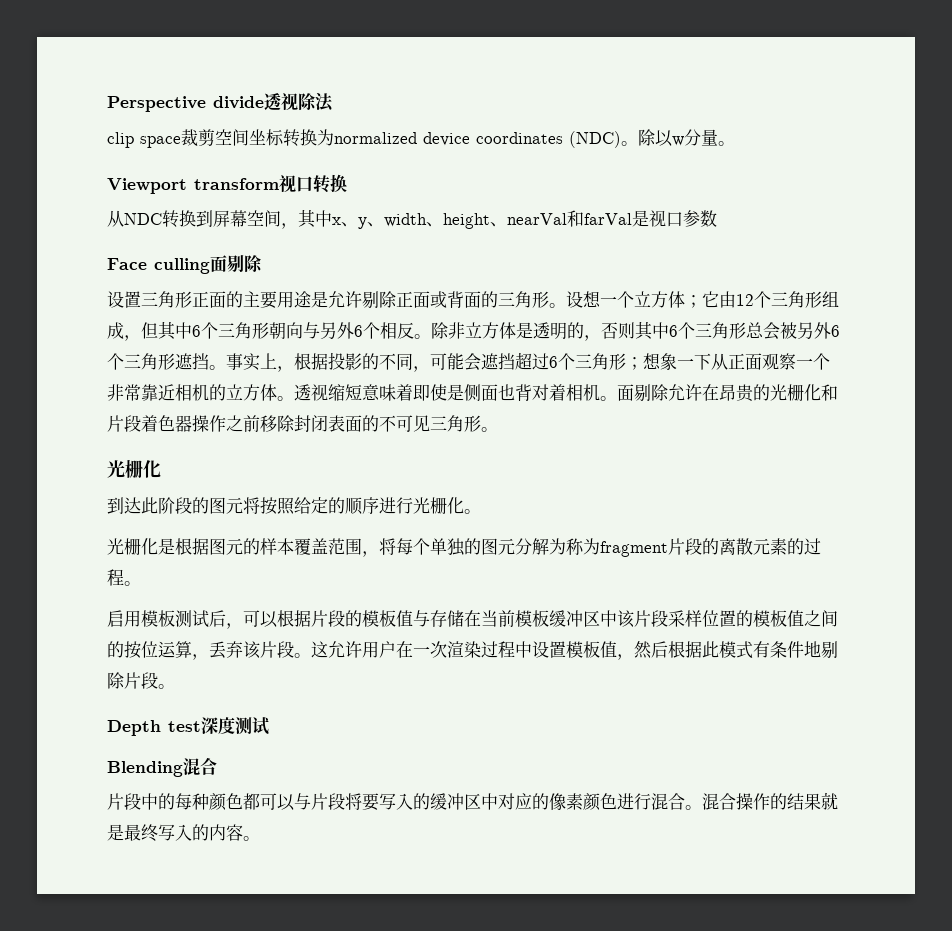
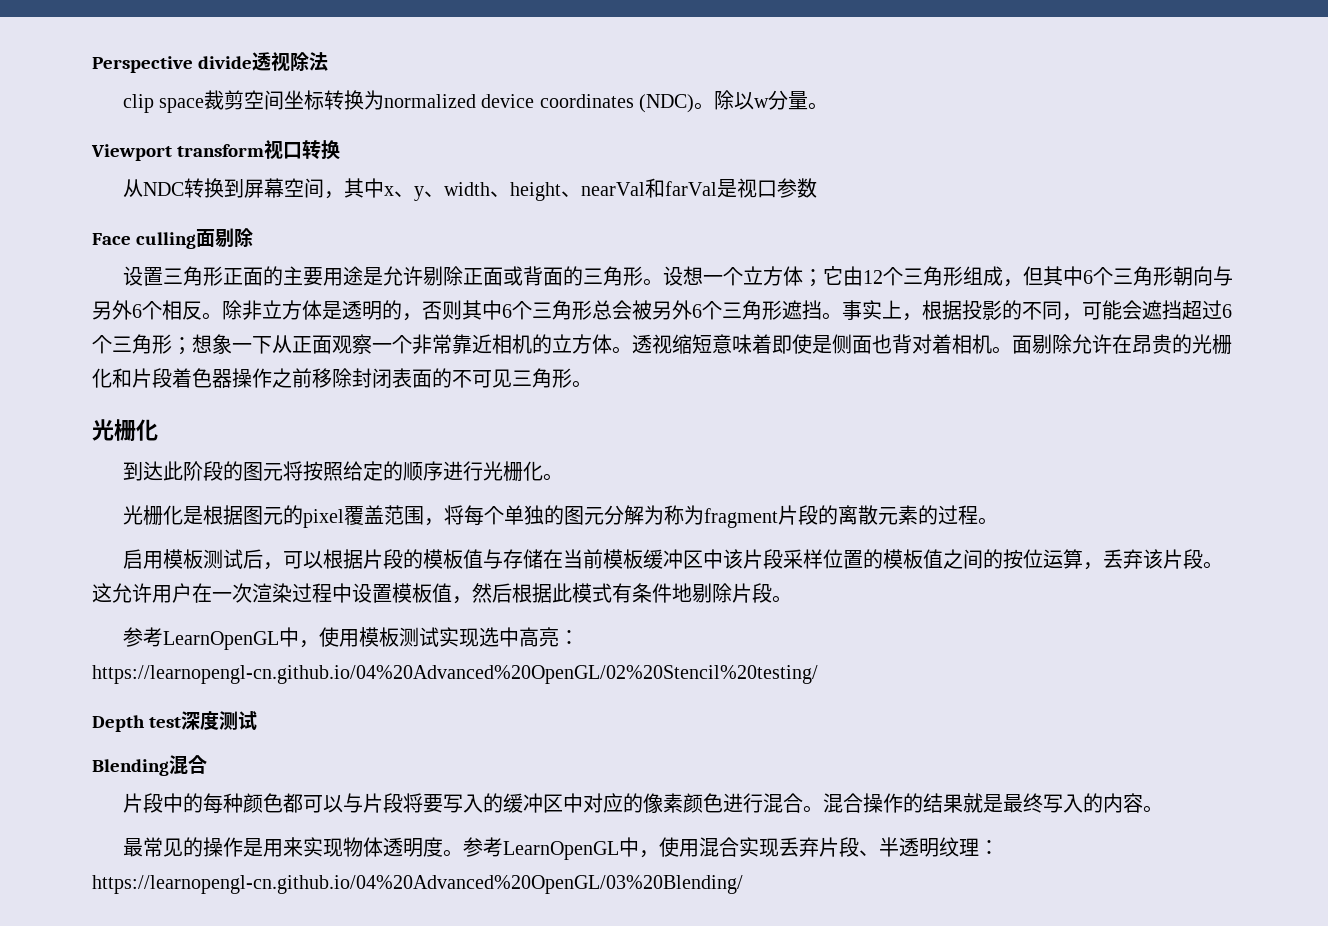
- 光栅化是根据图元的样本覆盖范围，将每个单独的图元分解为称为fragment片段的离散元素的过程。
+ 光栅化是根据图元的pixel覆盖范围，将每个单独的图元分解为称为fragment片段的离散元素的过程。
+ 参考LearnOpenGL中，使用模板测试实现选中高亮：https://learnopengl-cn.github.io/04%20Advanced%20OpenGL/02%20Stencil%20testing/
+ 最常见的操作是用来实现物体透明度。参考LearnOpenGL中，使用混合实现丢弃片段、半透明纹理：https://learnopengl-cn.github.io/04%20Advanced%20OpenGL/03%20Blending/

